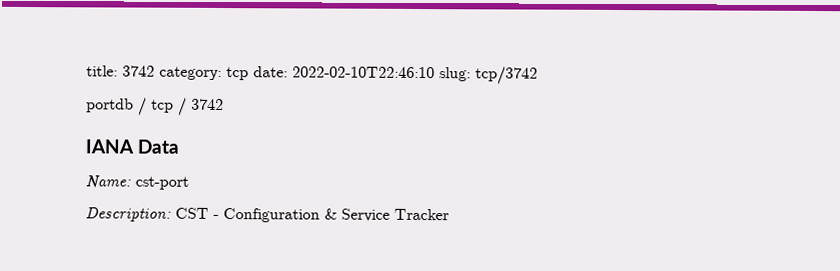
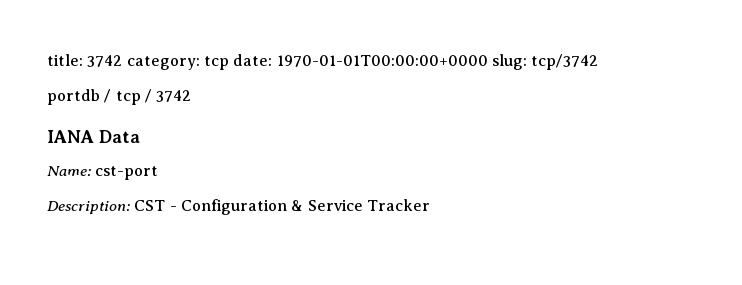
- title: 3742 category: tcp date: 2022-02-10T22:46:10 slug: tcp/3742
+ title: 3742 category: tcp date: 1970-01-01T00:00:00+0000 slug: tcp/3742

